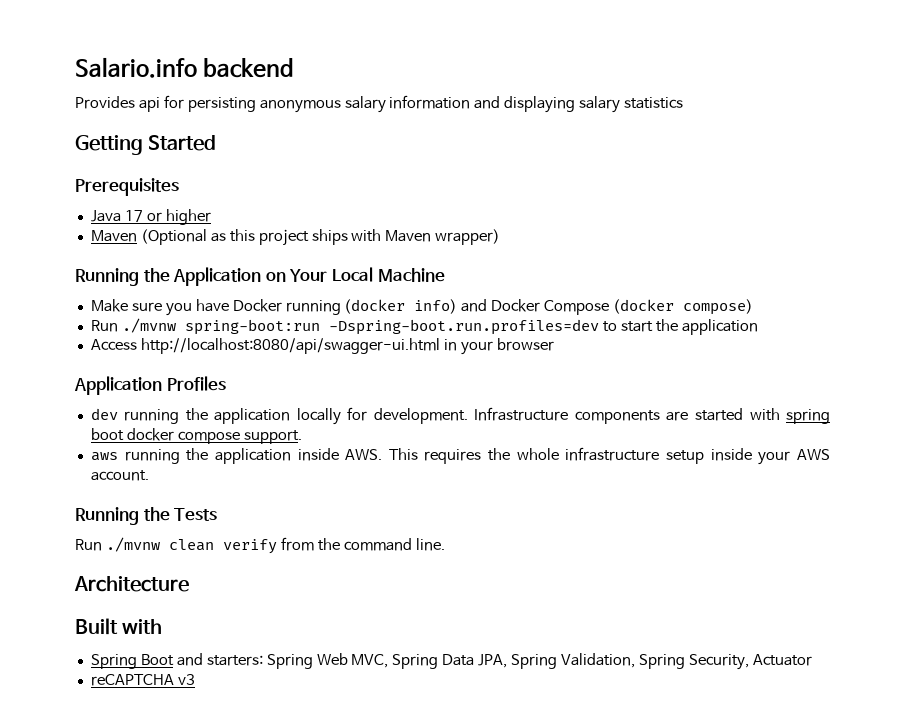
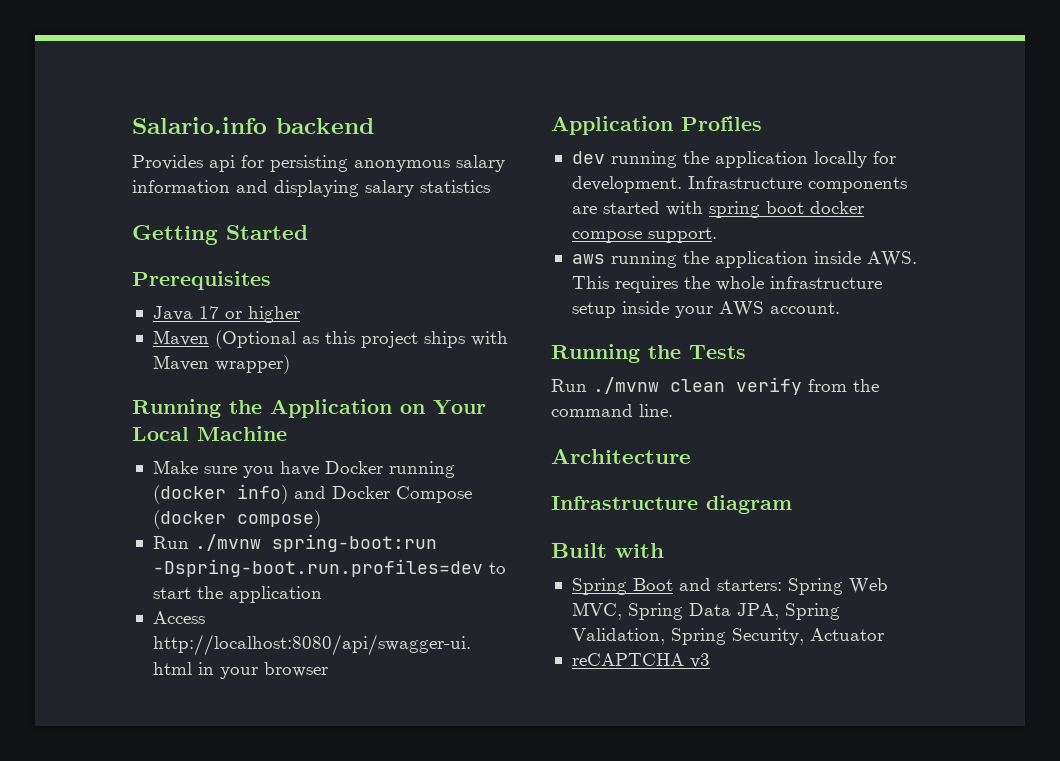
+ Infrastructure diagram

